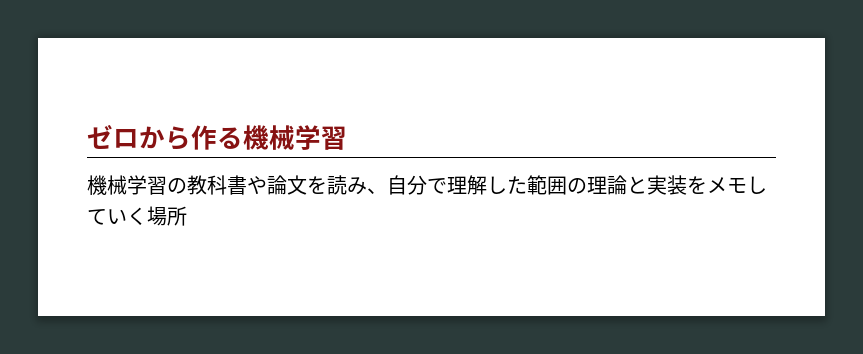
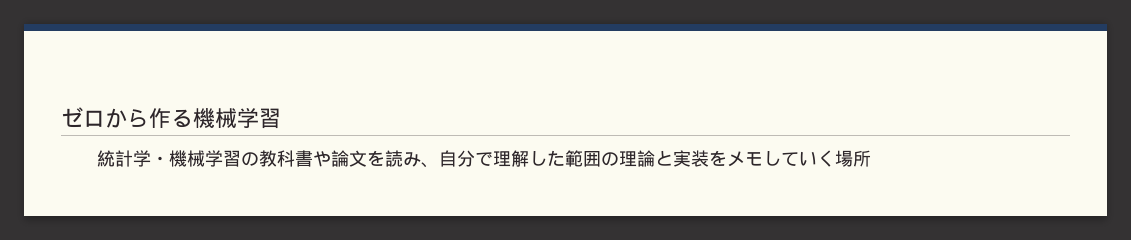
- 機械学習の教科書や論文を読み、自分で理解した範囲の理論と実装をメモしていく場所
+ 統計学・機械学習の教科書や論文を読み、自分で理解した範囲の理論と実装をメモしていく場所

